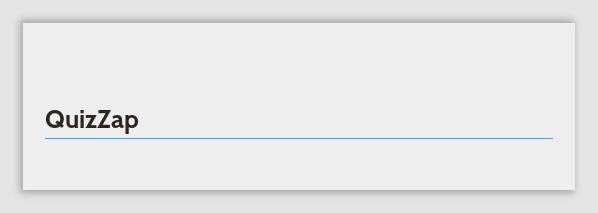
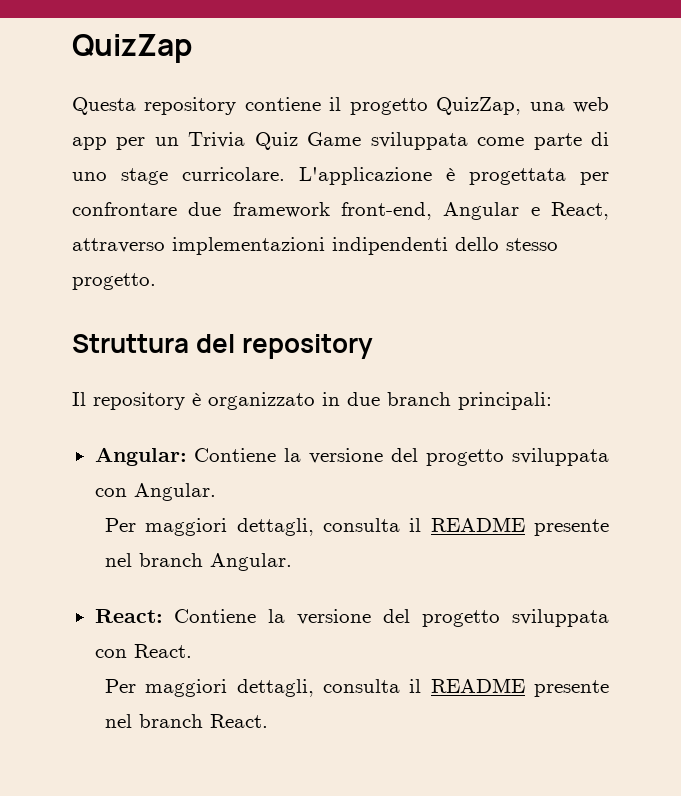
+ Questa repository contiene il progetto QuizZap, una web app per un Trivia Quiz Game sviluppata come parte di uno stage curricolare. L'applicazione è progettata per confrontare due framework front-end, Angular e React, attraverso implementazioni indipendenti dello stesso progetto.
+ Struttura del repository
+ Il repository è organizzato in due branch principali:
+ Angular: Contiene la versione del progetto sviluppata con Angular.
+ Per maggiori dettagli, consulta il README presente nel branch Angular.
+ React: Contiene la versione del progetto sviluppata con React.
+ Per maggiori dettagli, consulta il README presente nel branch React.

